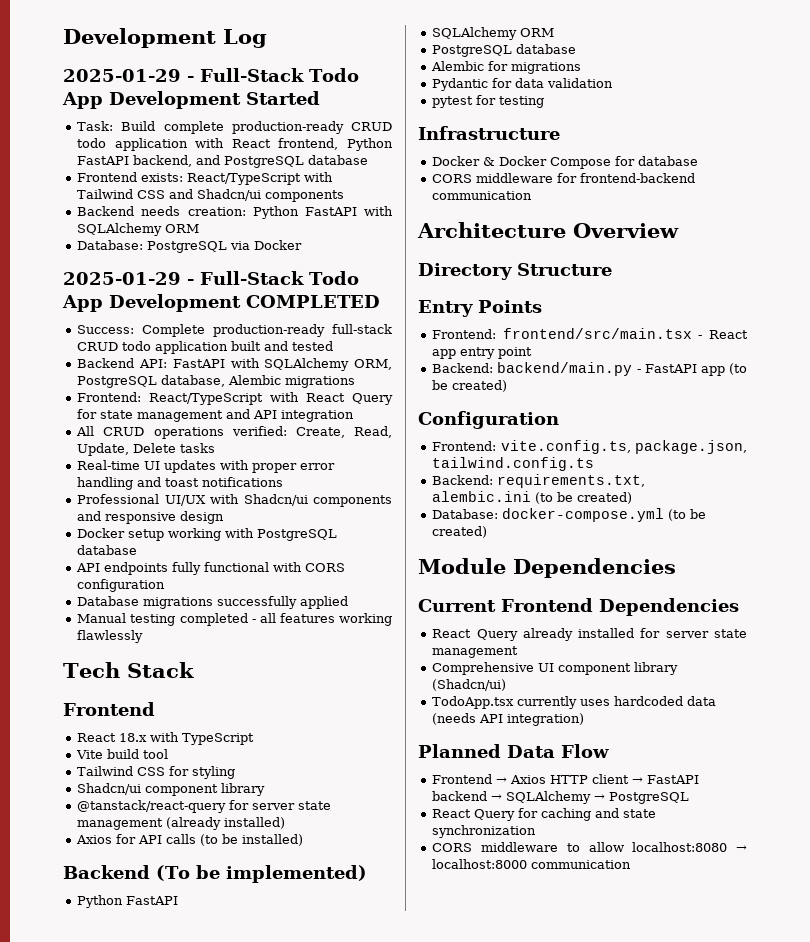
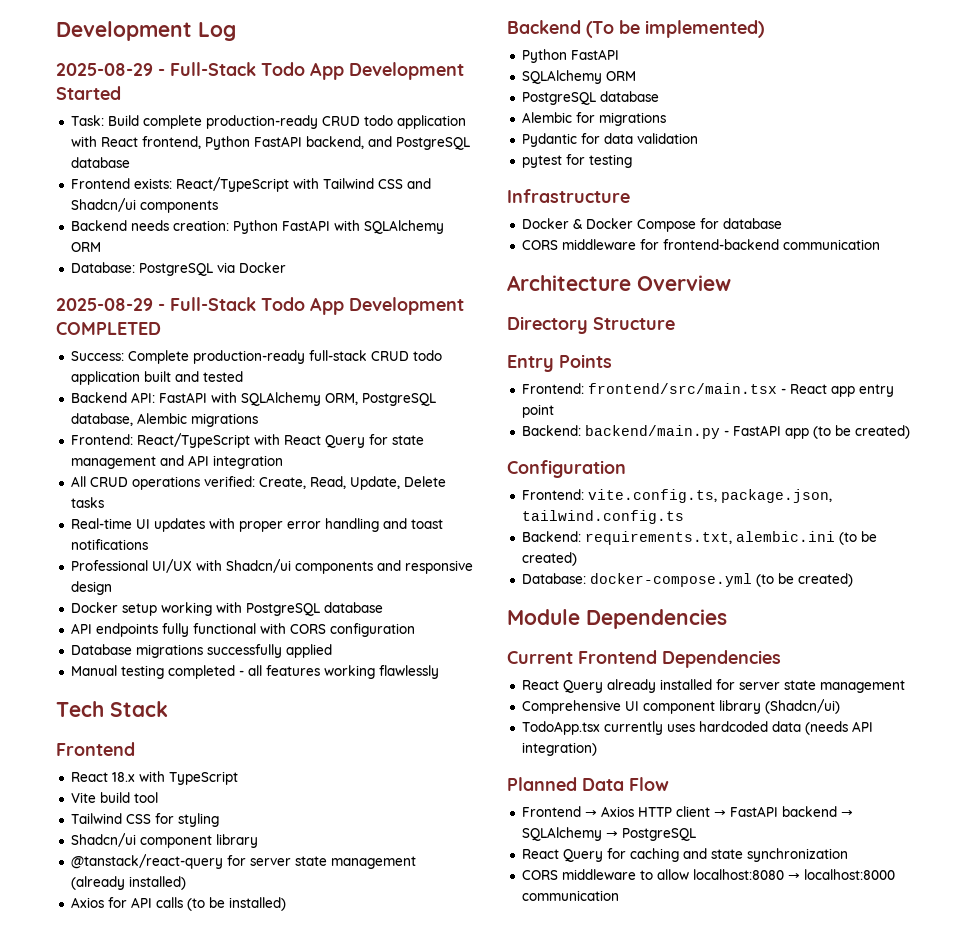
- 2025-01-29 - Full-Stack Todo App Development Started
+ 2025-08-29 - Full-Stack Todo App Development Started
- 2025-01-29 - Full-Stack Todo App Development COMPLETED
+ 2025-08-29 - Full-Stack Todo App Development COMPLETED

